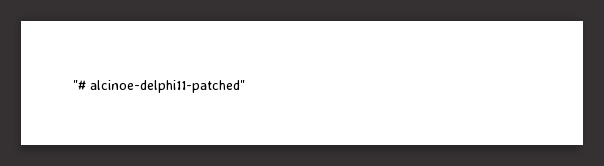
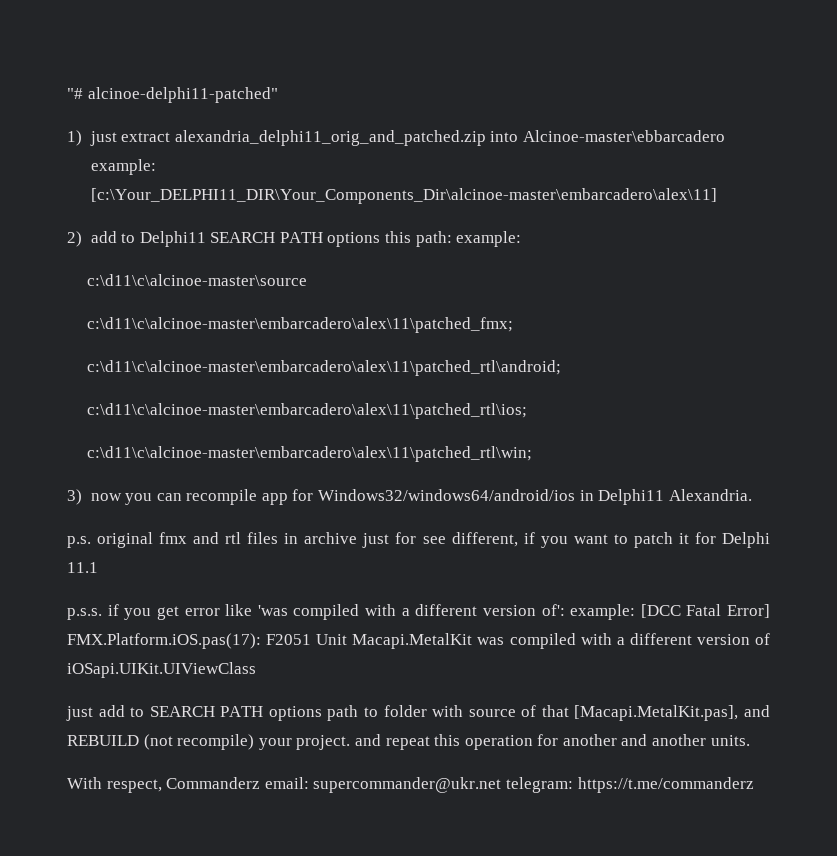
+ 1) just extract alexandria_delphi11_orig_and_patched.zip into Alcinoe-master\ebbarcadero example: [c:\Your_DELPHI11_DIR\Your_Components_Dir\alcinoe-master\embarcadero\alex\11]
+ 2) add to Delphi11 SEARCH PATH options this path: example:
+ c:\d11\c\alcinoe-master\source
+ c:\d11\c\alcinoe-master\embarcadero\alex\11\patched_fmx;
+ c:\d11\c\alcinoe-master\embarcadero\alex\11\patched_rtl\android;
+ c:\d11\c\alcinoe-master\embarcadero\alex\11\patched_rtl\ios;
+ c:\d11\c\alcinoe-master\embarcadero\alex\11\patched_rtl\win;
+ 3) now you can recompile app for Windows32/windows64/android/ios in Delphi11 Alexandria.
+ p.s. original fmx and rtl files in archive just for see different, if you want to patch it for Delphi 11.1
+ p.s.s. if you get error like 'was compiled with a different version of': example: [DCC Fatal Error] FMX.Platform.iOS.pas(17): F2051 Unit Macapi.MetalKit was compiled with a different version of iOSapi.UIKit.UIViewClass
+ just add to SEARCH PATH options path to folder with source of that [Macapi.MetalKit.pas], and REBUILD (not recompile) your project. and repeat this operation for another and another units.
+ With respect, Commanderz email: supercommander@ukr.net telegram: https://t.me/commanderz

